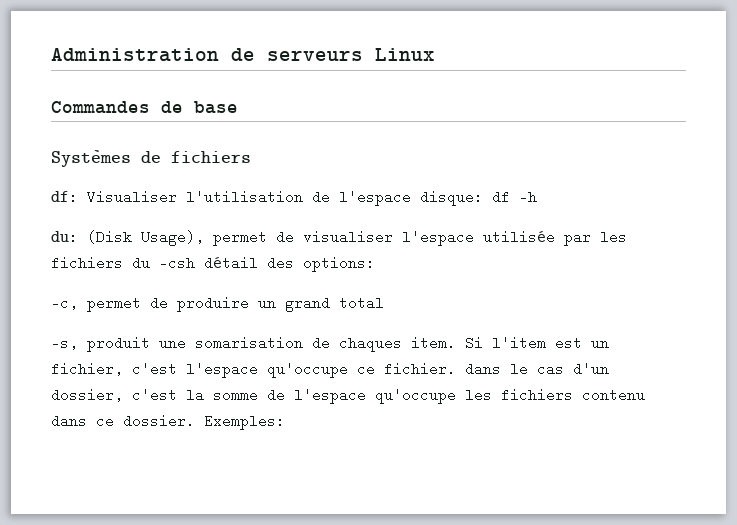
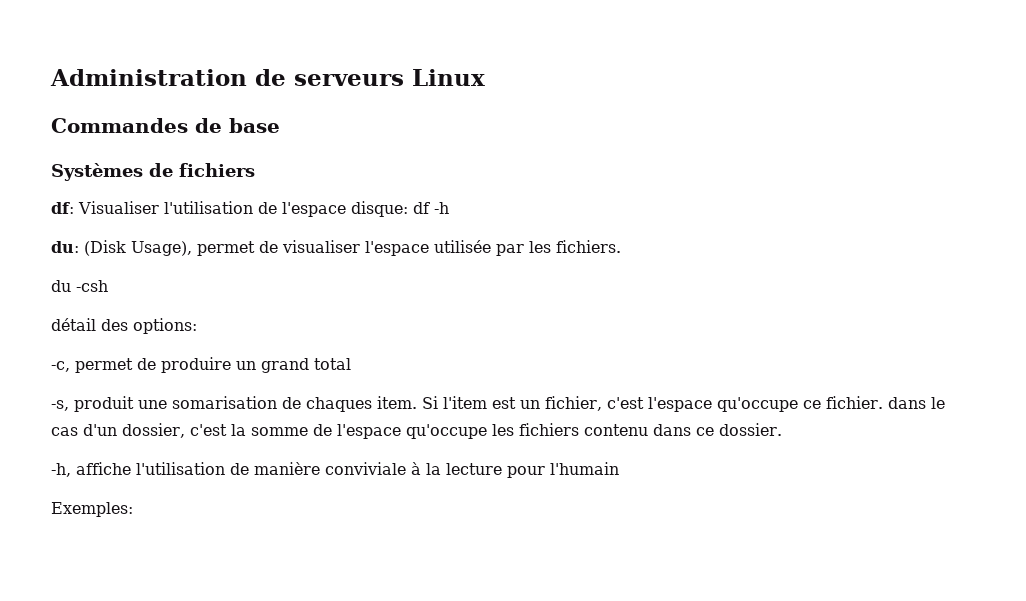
- du: (Disk Usage), permet de visualiser l'espace utilisée par les fichiers du -csh détail des options:
+ du: (Disk Usage), permet de visualiser l'espace utilisée par les fichiers.
+ du -csh
+ détail des options:
- Si l'item est un fichier, c'est l'espace qu'occupe ce fichier. dans le cas d'un dossier, c'est la somme de l'espace qu'occupe les fichiers contenu dans ce dossier. Exemples:
+ Si l'item est un fichier, c'est l'espace qu'occupe ce fichier. dans le cas d'un dossier, c'est la somme de l'espace qu'occupe les fichiers contenu dans ce dossier.
+ -h, affiche l'utilisation de manière conviviale à la lecture pour l'humain
+ Exemples:

